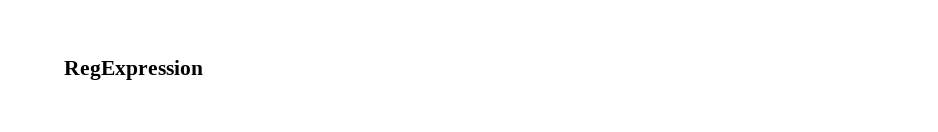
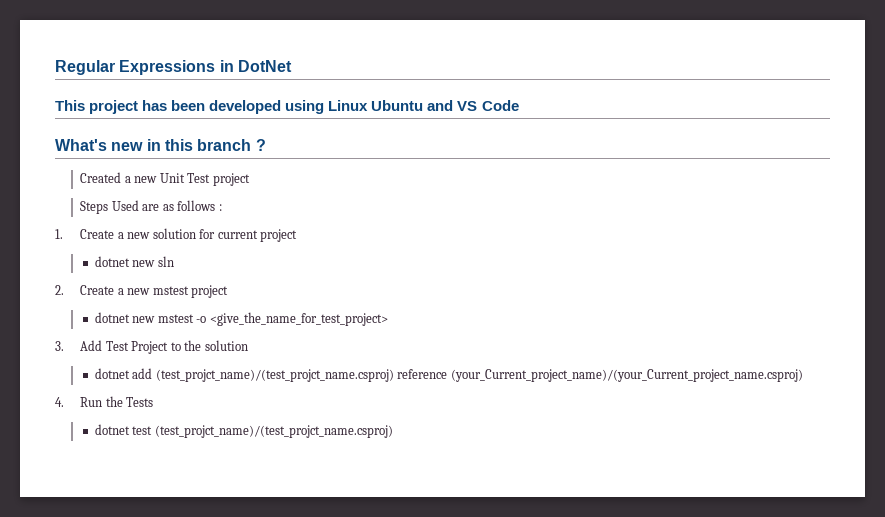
- RegExpression
+ Regular Expressions in DotNet
+ This project has been developed using Linux Ubuntu and VS Code
+ What's new in this branch ?
+ Created a new Unit Test project
+ Steps Used are as follows :
+ 1. Create a new solution for current project
+ dotnet new sln
+ 2. Create a new mstest project
+ dotnet new mstest -o <give_the_name_for_test_project>
+ 3. Add Test Project to the solution
+ dotnet add (test_projct_name)/(test_projct_name.csproj) reference (your_Current_project_name)/(your_Current_project_name.csproj)
+ 4. Run the Tests
+ dotnet test (test_projct_name)/(test_projct_name.csproj)

